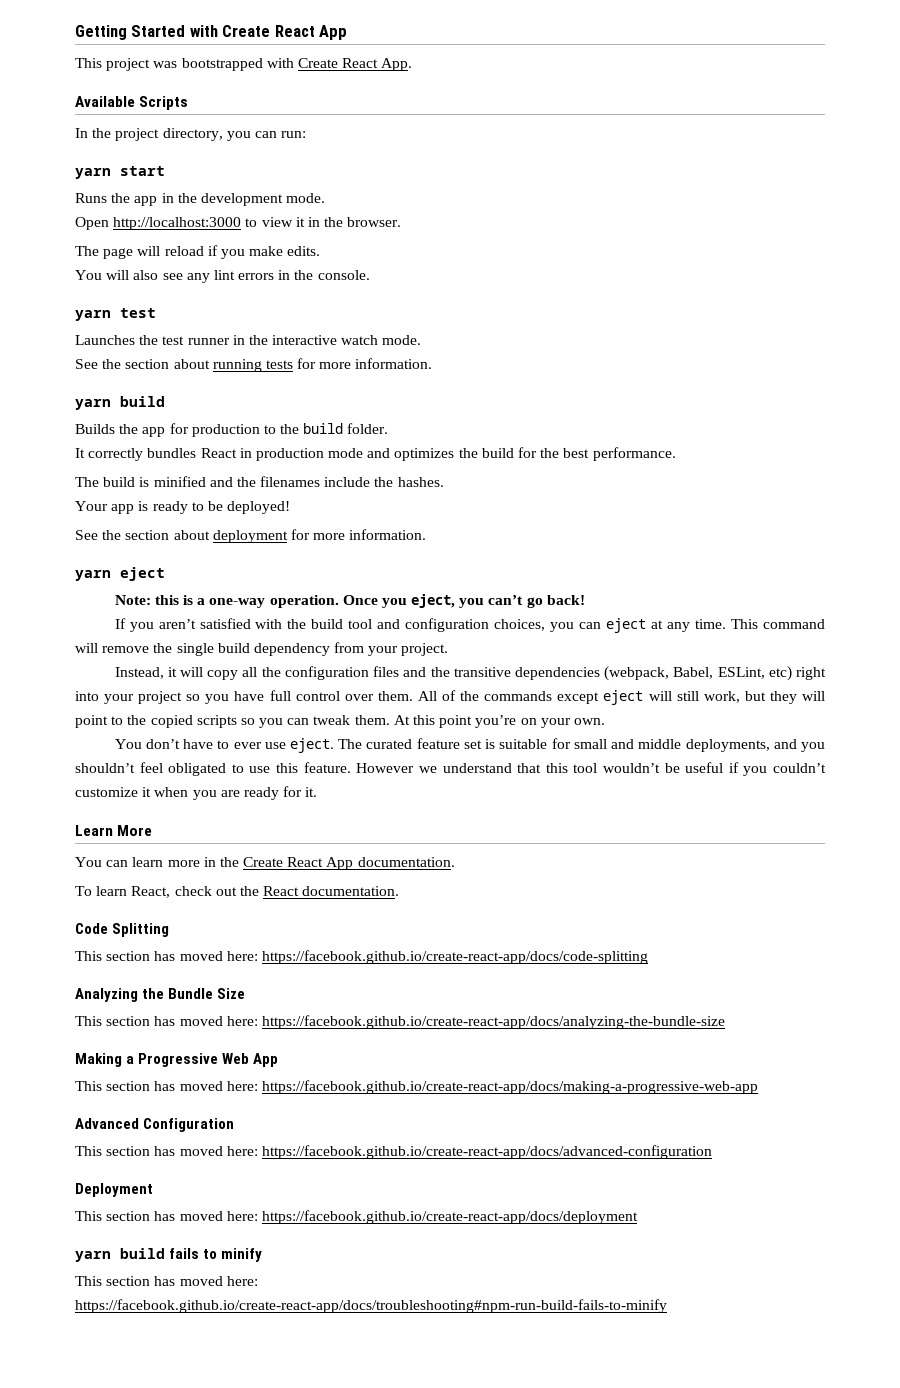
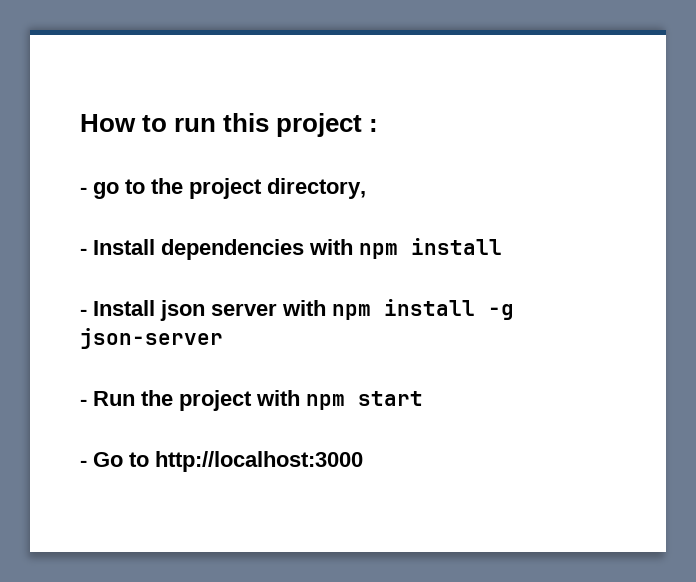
- Getting Started with Create React App
- This project was bootstrapped with Create React App.
- Available Scripts
- In the project directory, you can run:
- yarn start
- Runs the app in the development mode.
- Open http://localhost:3000 to view it in the browser.
- The page will reload if you make edits.
- You will also see any lint errors in the console.
- yarn test
- Launches the test runner in the interactive watch mode.
- See the section about running tests for more information.
- yarn build
- Builds the app for production to the build folder.
- It correctly bundles React in production mode and optimizes the build for the best performance.
- The build is minified and the filenames include the hashes.
- Your app is ready to be deployed!
- See the section about deployment for more information.
- yarn eject
- Note: this is a one-way operation. Once you eject, you can’t go back!
- If you aren’t satisfied with the build tool and configuration choices, you can eject at any time. This command will remove the single build dependency from your project.
- Instead, it will copy all the configuration files and the transitive dependencies (webpack, Babel, ESLint, etc) right into your project so you have full control over them. All of the commands except eject will still work, but they will point to the copied scripts so you can tweak them. At this point you’re on your own.
- You don’t have to ever use eject. The curated feature set is suitable for small and middle deployments, and you shouldn’t feel obligated to use this feature. However we understand that this tool wouldn’t be useful if you couldn’t customize it when you are ready for it.
- Learn More
- You can learn more in the Create React App documentation.
- To learn React, check out the React documentation.
- Code Splitting
- This section has moved here: https://facebook.github.io/create-react-app/docs/code-splitting
- Analyzing the Bundle Size
- This section has moved here: https://facebook.github.io/create-react-app/docs/analyzing-the-bundle-size
- Making a Progressive Web App
- This section has moved here: https://facebook.github.io/create-react-app/docs/making-a-progressive-web-app
- Advanced Configuration
- This section has moved here: https://facebook.github.io/create-react-app/docs/advanced-configuration
- Deployment
- This section has moved here: https://facebook.github.io/create-react-app/docs/deployment
- yarn build fails to minify
- This section has moved here: https://facebook.github.io/create-react-app/docs/troubleshooting#npm-run-build-fails-to-minify
+ How to run this project :
+ - go to the project directory,
+ - Install dependencies with npm install
+ - Install json server with npm install -g json-server
+ - Run the project with npm start
+ - Go to http://localhost:3000

